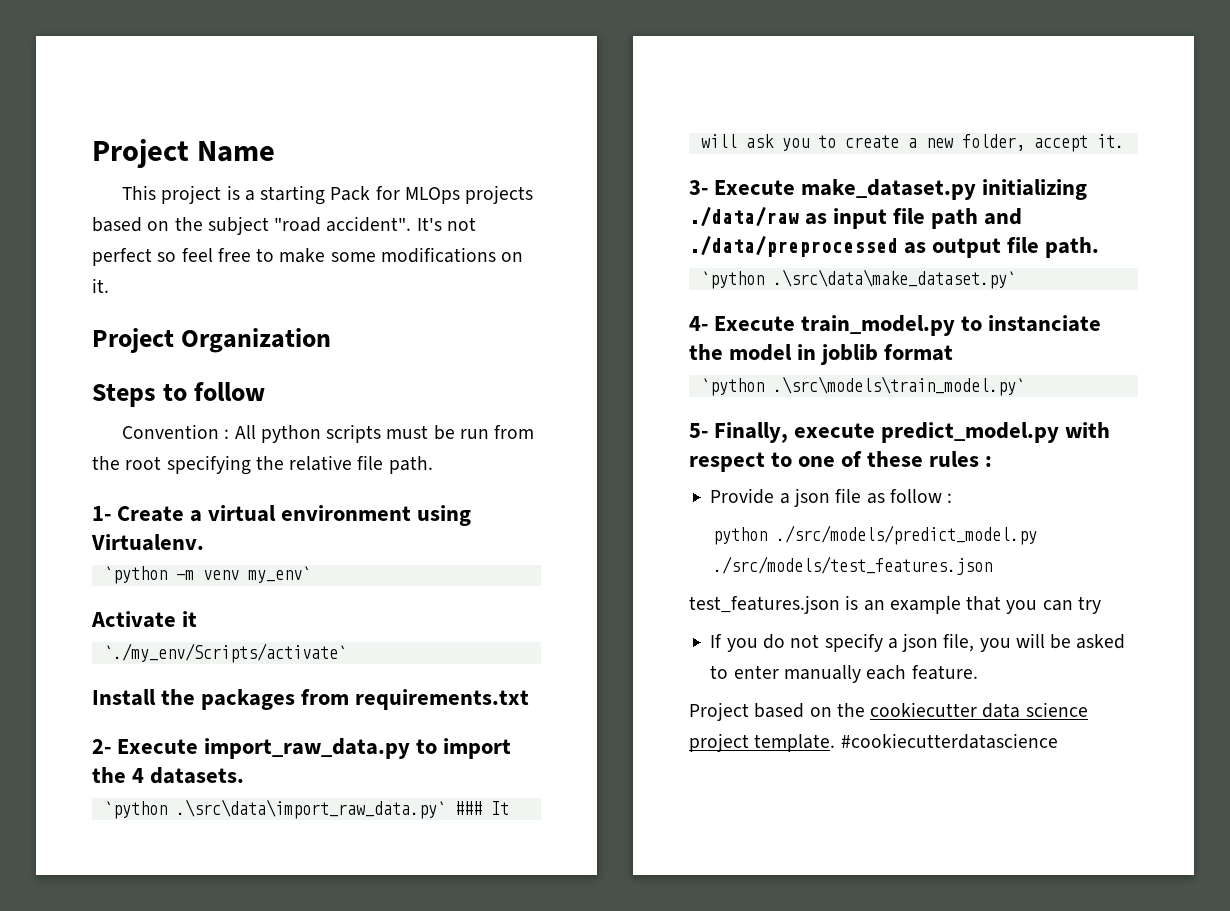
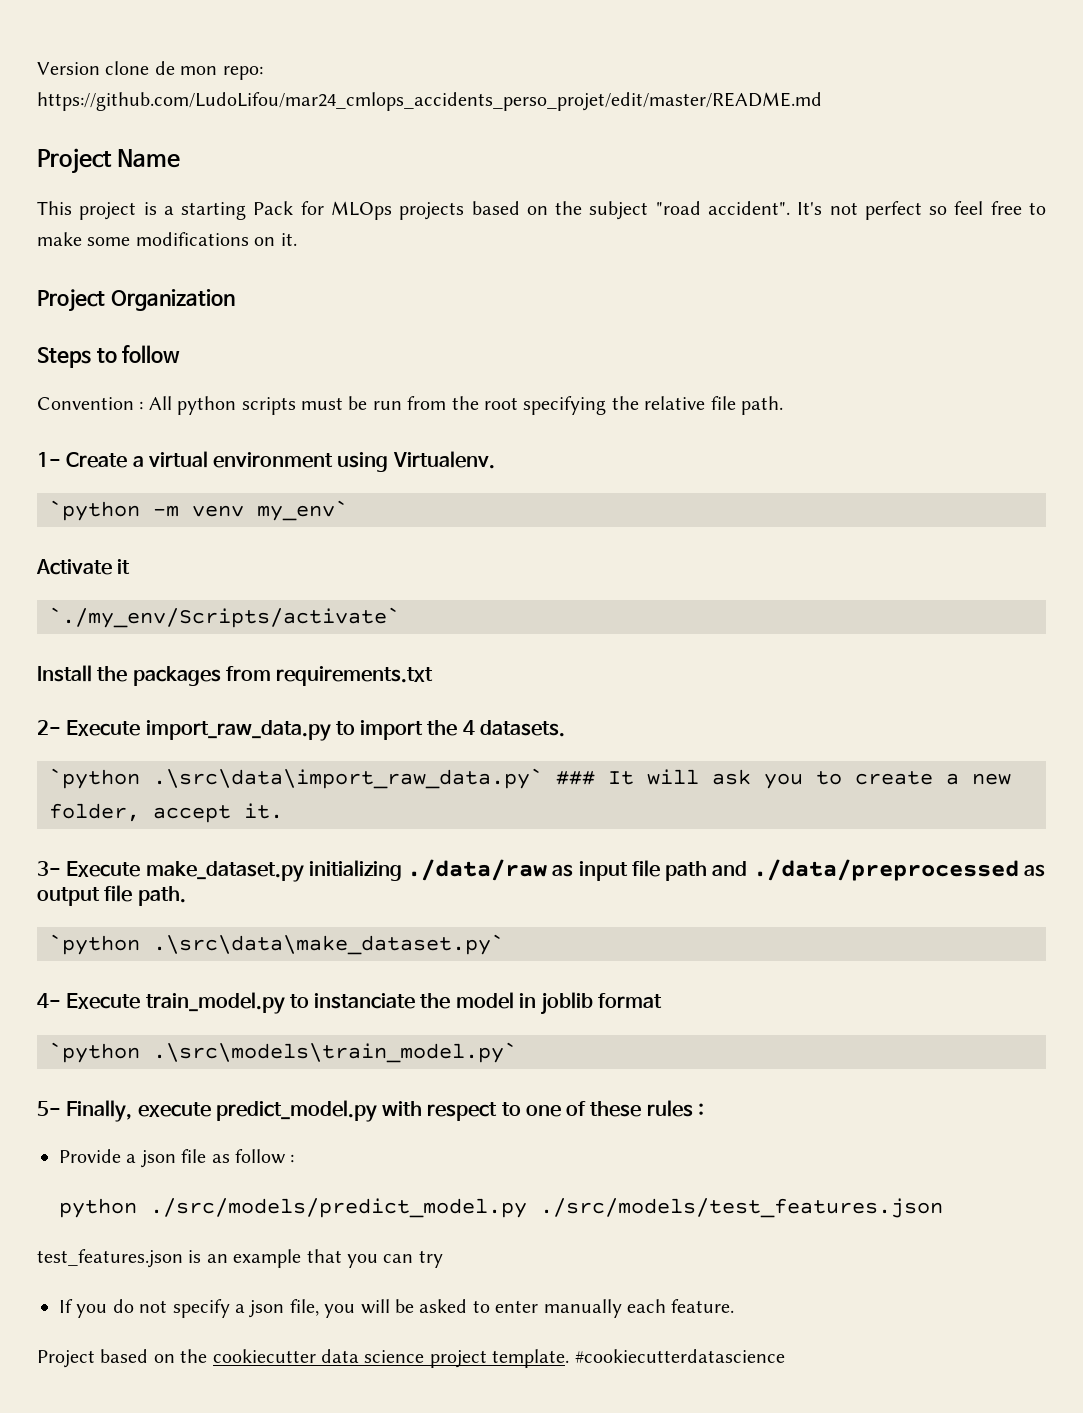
+ Version clone de mon repo: https://github.com/LudoLifou/mar24_cmlops_accidents_perso_projet/edit/master/README.md

